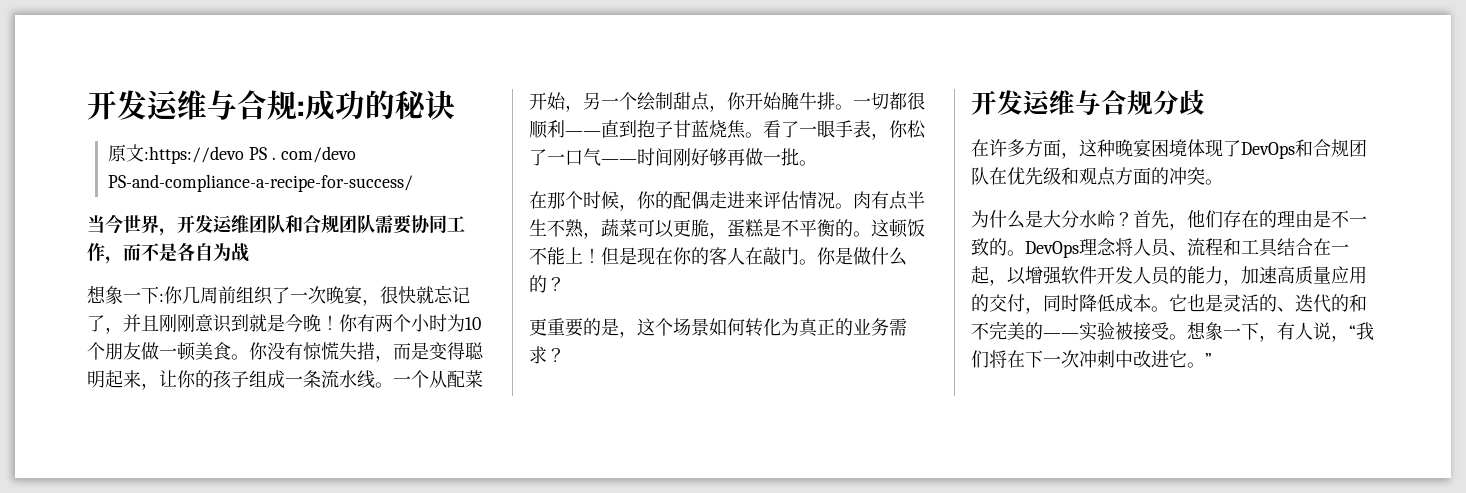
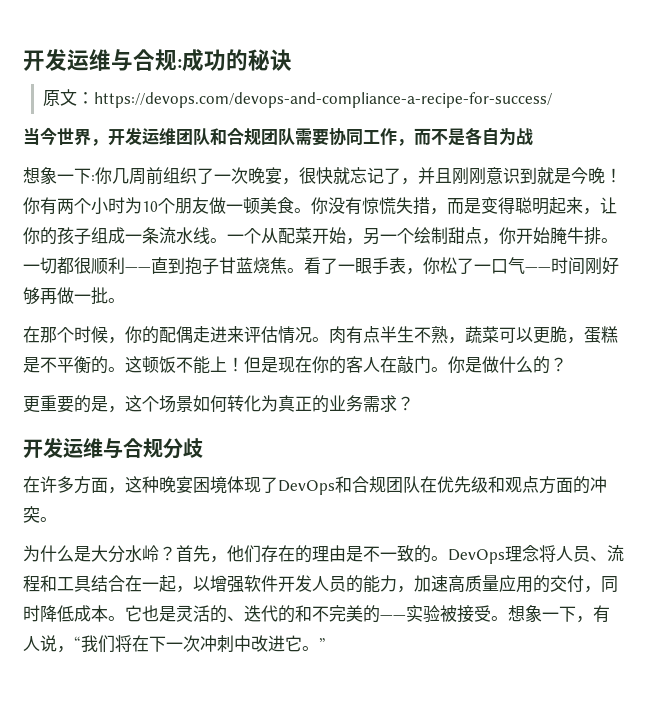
- 原文:https://devo PS . com/devo PS-and-compliance-a-recipe-for-success/
+ 原文：https://devops.com/devops-and-compliance-a-recipe-for-success/

